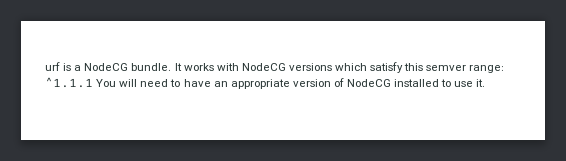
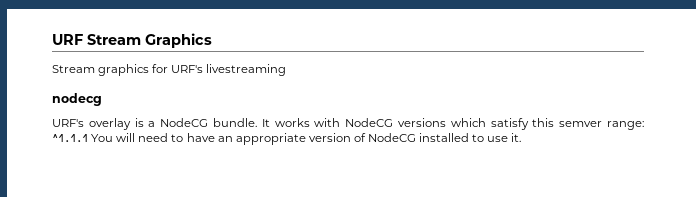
- urf is a NodeCG bundle.
+ URF Stream Graphics
+ Stream graphics for URF's livestreaming
+ nodecg
+ URF's overlay is a NodeCG bundle.

